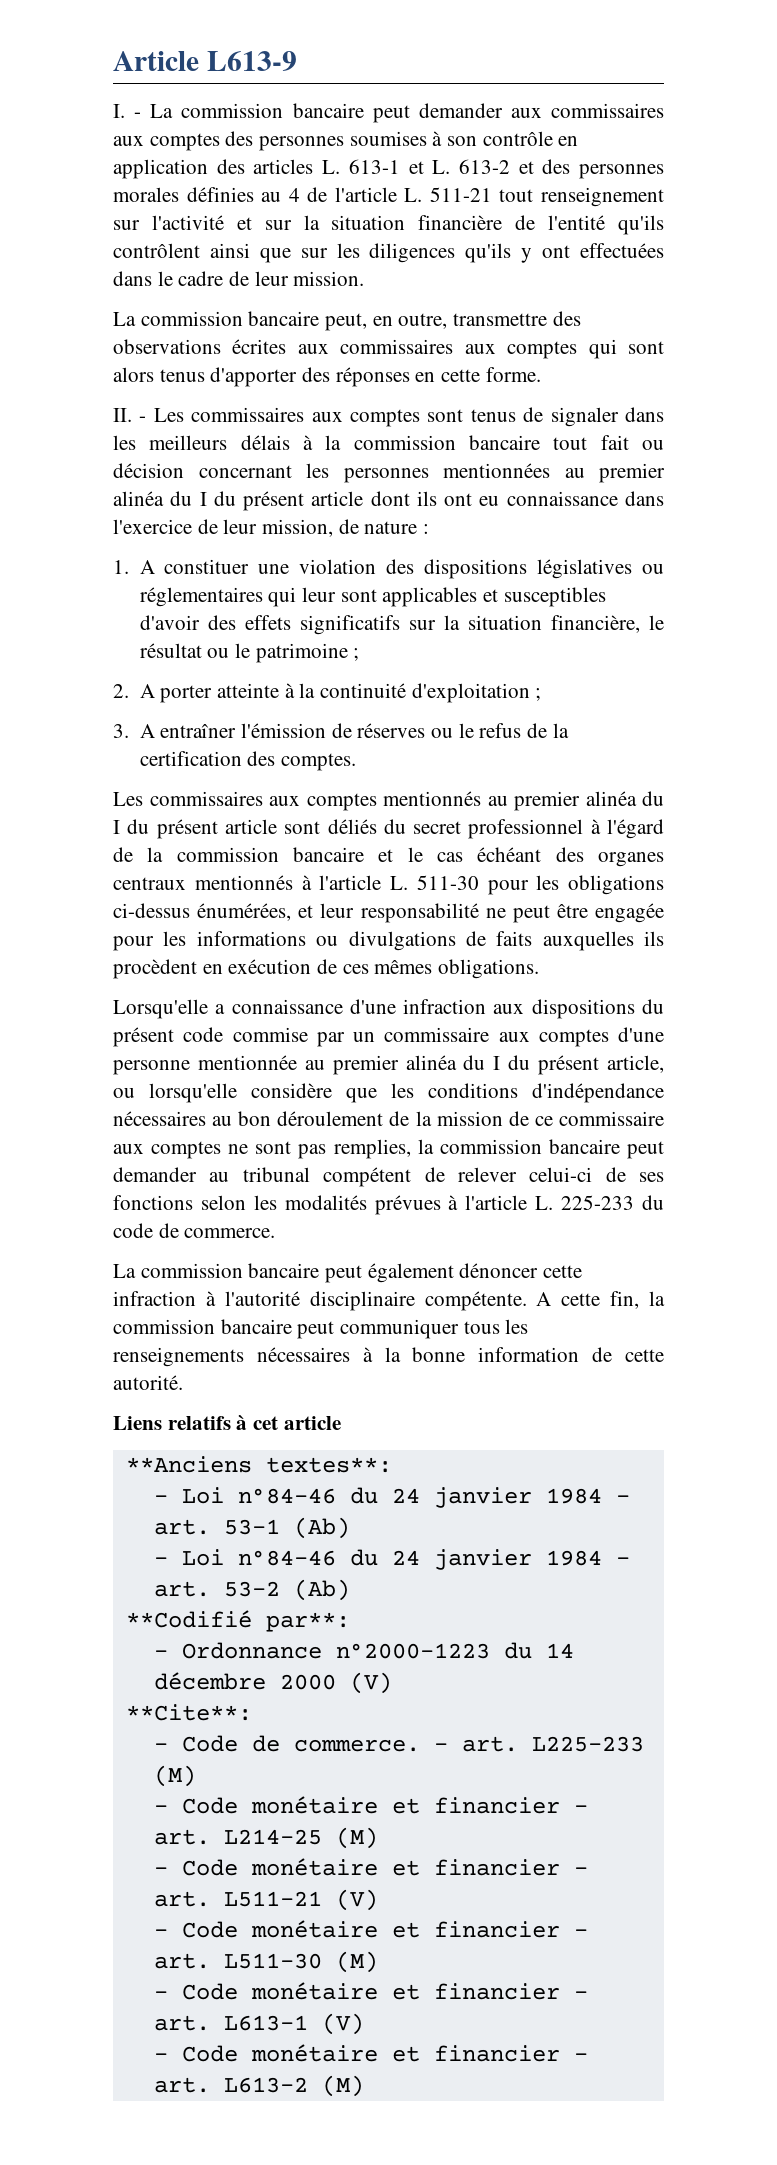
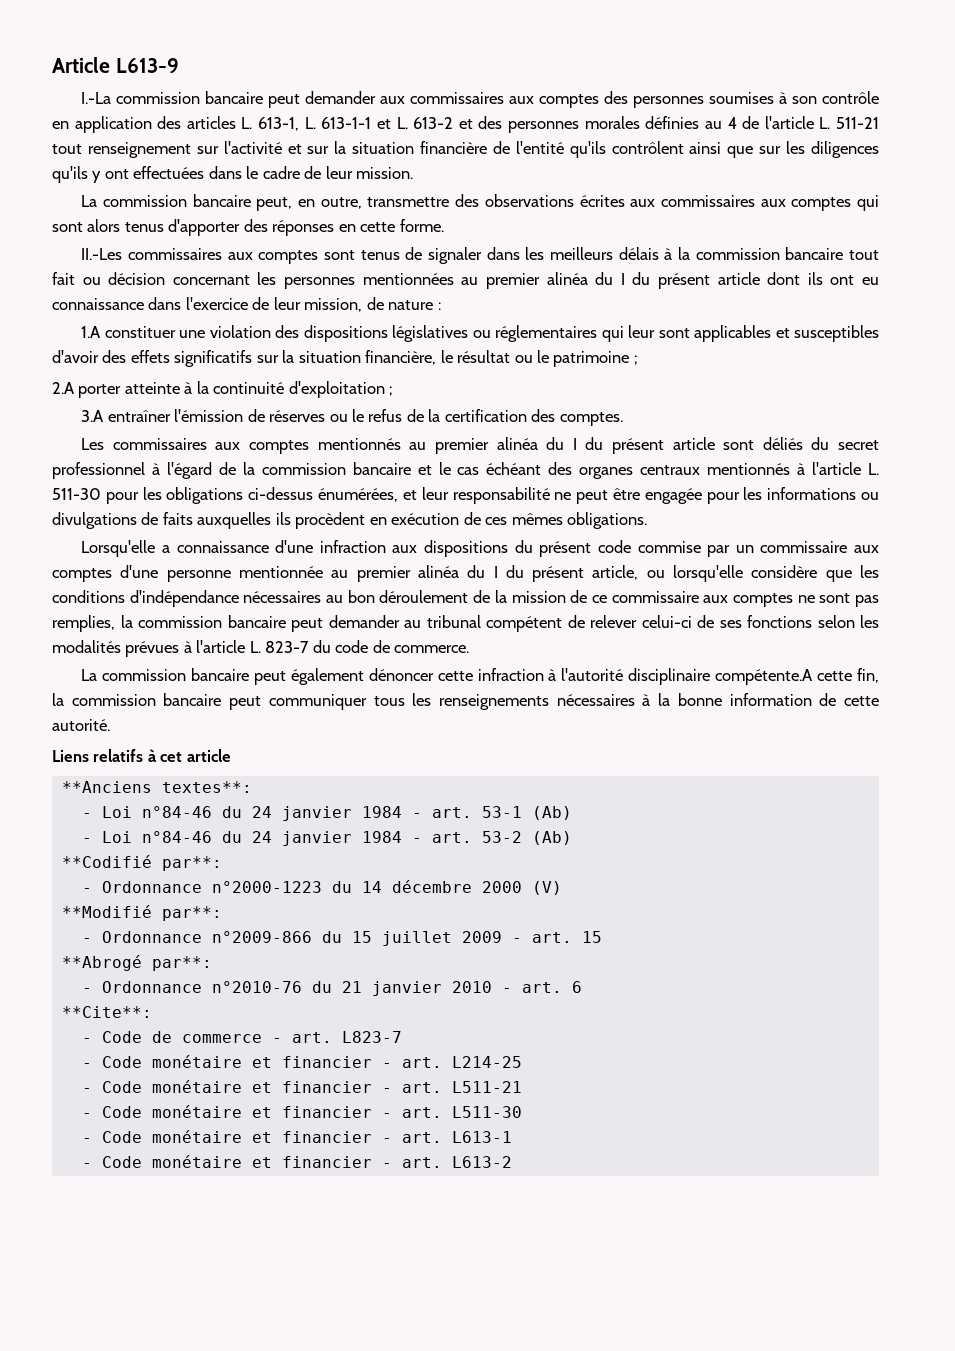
- I. - La commission bancaire peut demander aux commissaires aux comptes des personnes soumises à son contrôle en application des articles L. 613-1 et L. 613-2 et des personnes morales définies au 4 de l'article L. 511-21 tout renseignement sur l'activité et sur la situation financière de l'entité qu'ils contrôlent ainsi que sur les diligences qu'ils y ont effectuées dans le cadre de leur mission.
+ I.-La commission bancaire peut demander aux commissaires aux comptes des personnes soumises à son contrôle en application des articles L. 613-1, L. 613-1-1 et L. 613-2 et des personnes morales définies au 4 de l'article L. 511-21 tout renseignement sur l'activité et sur la situation financière de l'entité qu'ils contrôlent ainsi que sur les diligences qu'ils y ont effectuées dans le cadre de leur mission.
- II. - Les commissaires aux comptes sont tenus de signaler dans les meilleurs délais à la commission bancaire tout fait ou décision concernant les personnes mentionnées au premier alinéa du I du présent article dont ils ont eu connaissance dans l'exercice de leur mission, de nature :
+ II.-Les commissaires aux comptes sont tenus de signaler dans les meilleurs délais à la commission bancaire tout fait ou décision concernant les personnes mentionnées au premier alinéa du I du présent article dont ils ont eu connaissance dans l'exercice de leur mission, de nature :
- 1. A constituer une violation des dispositions législatives ou réglementaires qui leur sont applicables et susceptibles d'avoir des effets significatifs sur la situation financière, le résultat ou le patrimoine ;
+ 1.A constituer une violation des dispositions législatives ou réglementaires qui leur sont applicables et susceptibles d'avoir des effets significatifs sur la situation financière, le résultat ou le patrimoine ;
- 2. A porter atteinte à la continuité d'exploitation ;
+ 2.A porter atteinte à la continuité d'exploitation ;
- 3. A entraîner l'émission de réserves ou le refus de la certification des comptes.
+ 3.A entraîner l'émission de réserves ou le refus de la certification des comptes.
- Lorsqu'elle a connaissance d'une infraction aux dispositions du présent code commise par un commissaire aux comptes d'une personne mentionnée au premier alinéa du I du présent article, ou lorsqu'elle considère que les conditions d'indépendance nécessaires au bon déroulement de la mission de ce commissaire aux comptes ne sont pas remplies, la commission bancaire peut demander au tribunal compétent de relever celui-ci de ses fonctions selon les modalités prévues à l'article L. 225-233 du code de commerce.
+ Lorsqu'elle a connaissance d'une infraction aux dispositions du présent code commise par un commissaire aux comptes d'une personne mentionnée au premier alinéa du I du présent article, ou lorsqu'elle considère que les conditions d'indépendance nécessaires au bon déroulement de la mission de ce commissaire aux comptes ne sont pas remplies, la commission bancaire peut demander au tribunal compétent de relever celui-ci de ses fonctions selon les modalités prévues à l'article L. 823-7 du code de commerce.
- La commission bancaire peut également dénoncer cette infraction à l'autorité disciplinaire compétente. A cette fin, la commission bancaire peut communiquer tous les renseignements nécessaires à la bonne information de cette autorité.
+ La commission bancaire peut également dénoncer cette infraction à l'autorité disciplinaire compétente.A cette fin, la commission bancaire peut communiquer tous les renseignements nécessaires à la bonne information de cette autorité.
+ **Modifié par**:
+ - Ordonnance n°2009-866 du 15 juillet 2009 - art. 15
+ **Abrogé par**:
+ - Ordonnance n°2010-76 du 21 janvier 2010 - art. 6
- - Code de commerce. - art. L225-233 (M)
+ - Code de commerce - art. L823-7
- - Code monétaire et financier - art. L214-25 (M)
+ - Code monétaire et financier - art. L214-25
- - Code monétaire et financier - art. L511-21 (V)
+ - Code monétaire et financier - art. L511-21
- - Code monétaire et financier - art. L511-30 (M)
+ - Code monétaire et financier - art. L511-30
- - Code monétaire et financier - art. L613-1 (V)
+ - Code monétaire et financier - art. L613-1
- - Code monétaire et financier - art. L613-2 (M)
+ - Code monétaire et financier - art. L613-2

